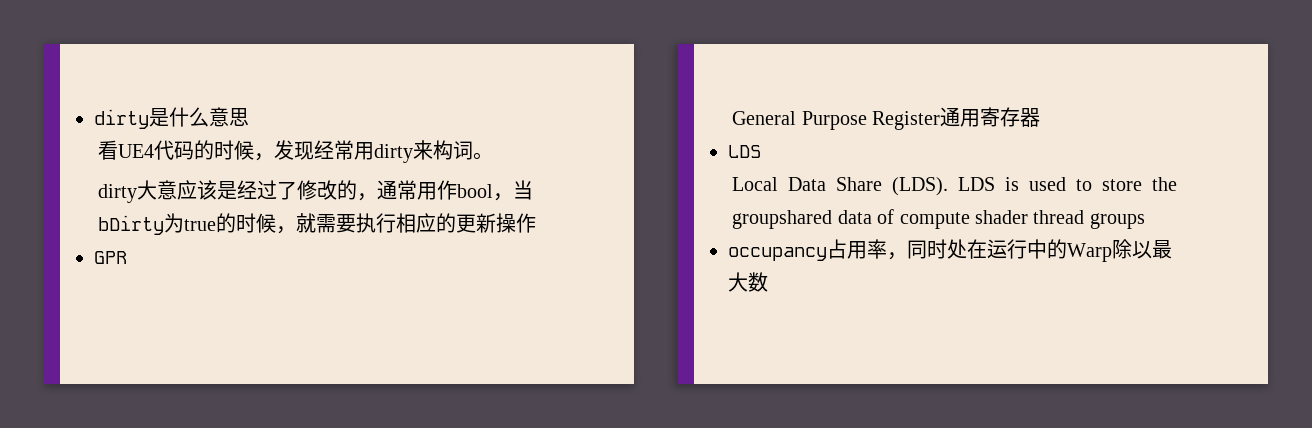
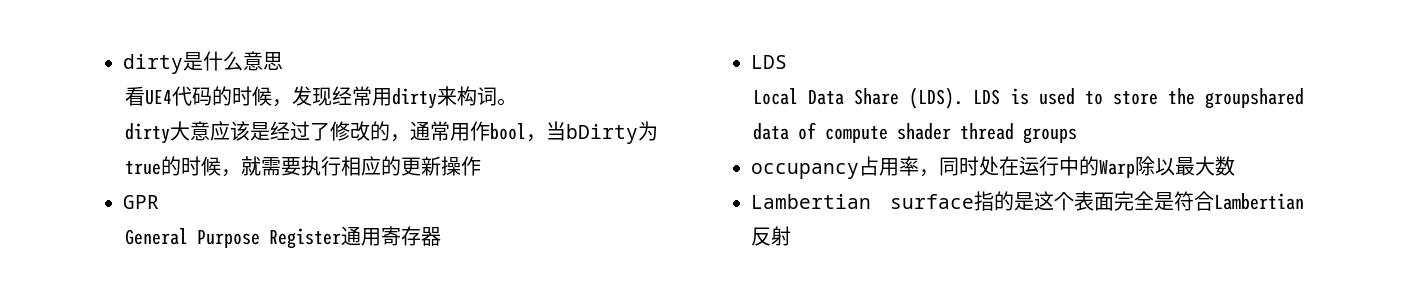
+ Lambertian surface指的是这个表面完全是符合Lambertian反射

